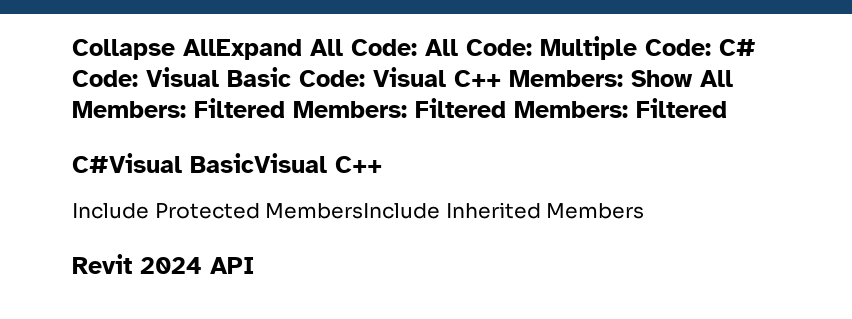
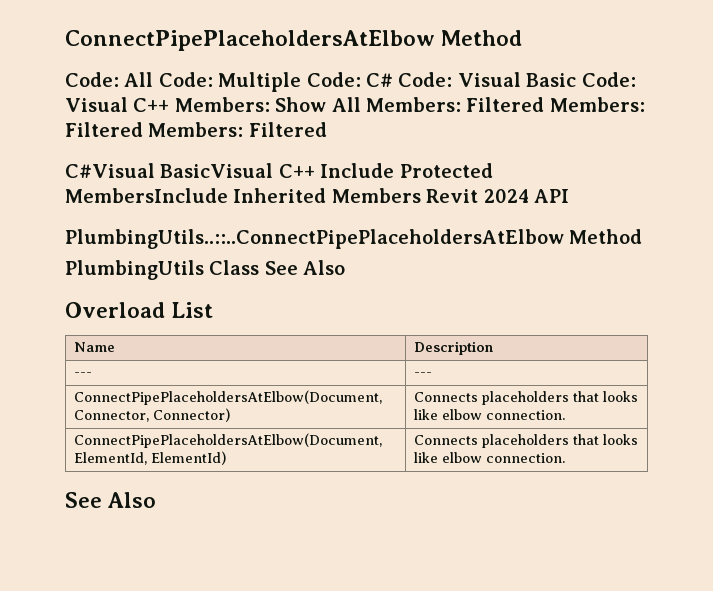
- Collapse AllExpand All Code: All Code: Multiple Code: C# Code: Visual Basic Code: Visual C++ Members: Show All Members: Filtered Members: Filtered Members: Filtered
+ ConnectPipePlaceholdersAtElbow Method
+ Code: All Code: Multiple Code: C# Code: Visual Basic Code: Visual C++ Members: Show All Members: Filtered Members: Filtered Members: Filtered
- C#Visual BasicVisual C++
- Include Protected MembersInclude Inherited Members
- Revit 2024 API
+ C#Visual BasicVisual C++ Include Protected MembersInclude Inherited Members Revit 2024 API
+ PlumbingUtils..::..ConnectPipePlaceholdersAtElbow Method
+ PlumbingUtils Class See Also
+ Overload List
+ Name | Description
+ --- | ---
+ ConnectPipePlaceholdersAtElbow(Document, Connector, Connector) | Connects placeholders that looks like elbow connection.
+ ConnectPipePlaceholdersAtElbow(Document, ElementId, ElementId) | Connects placeholders that looks like elbow connection.
+ See Also

